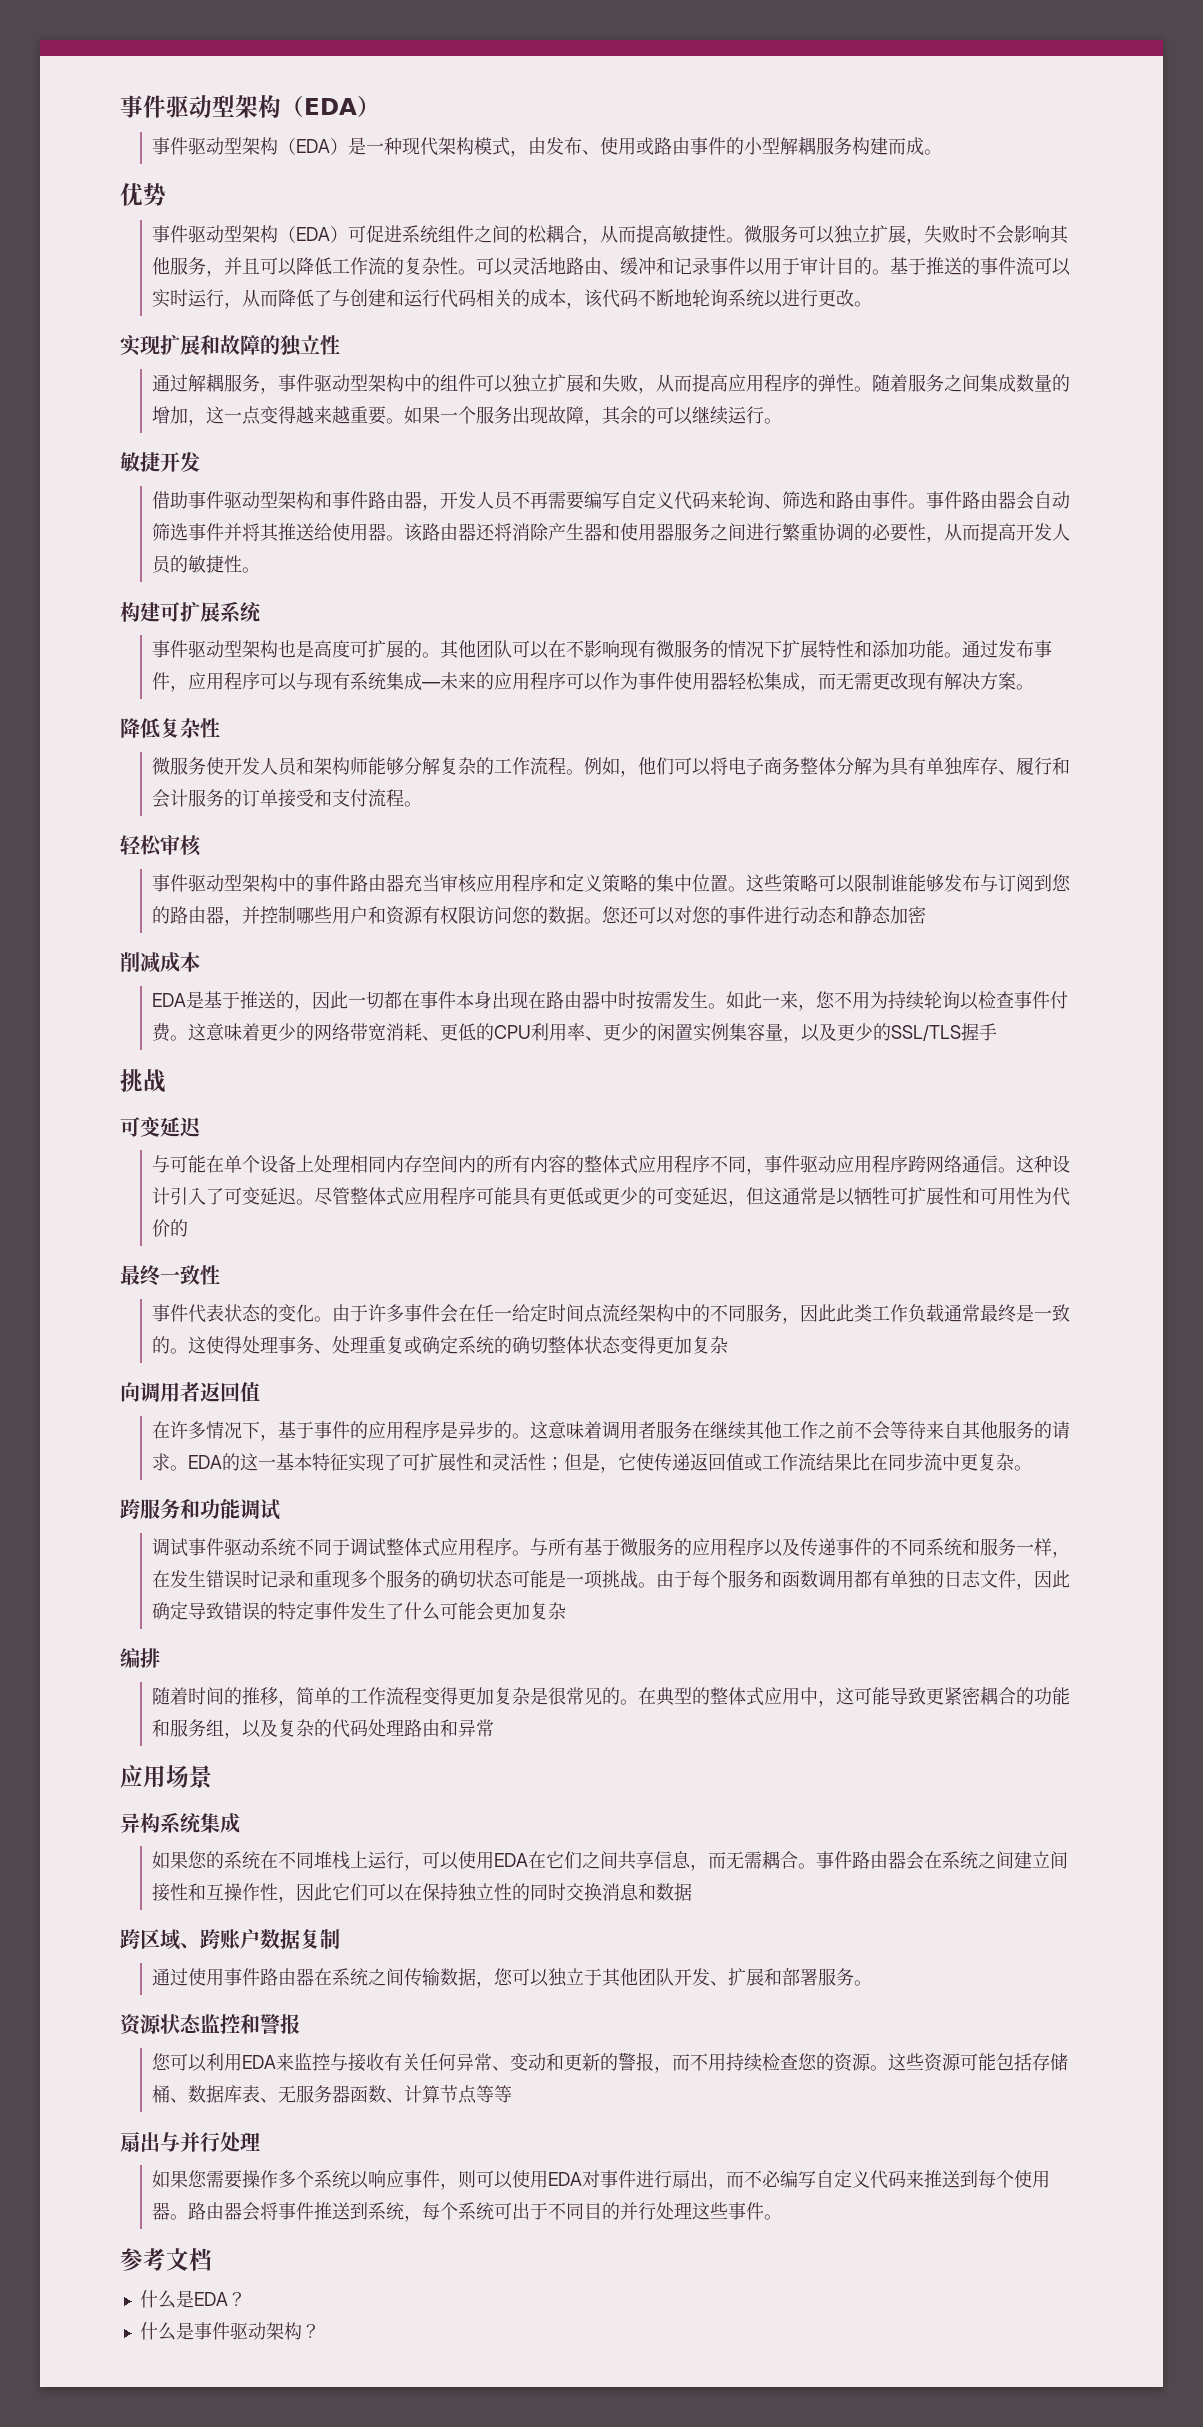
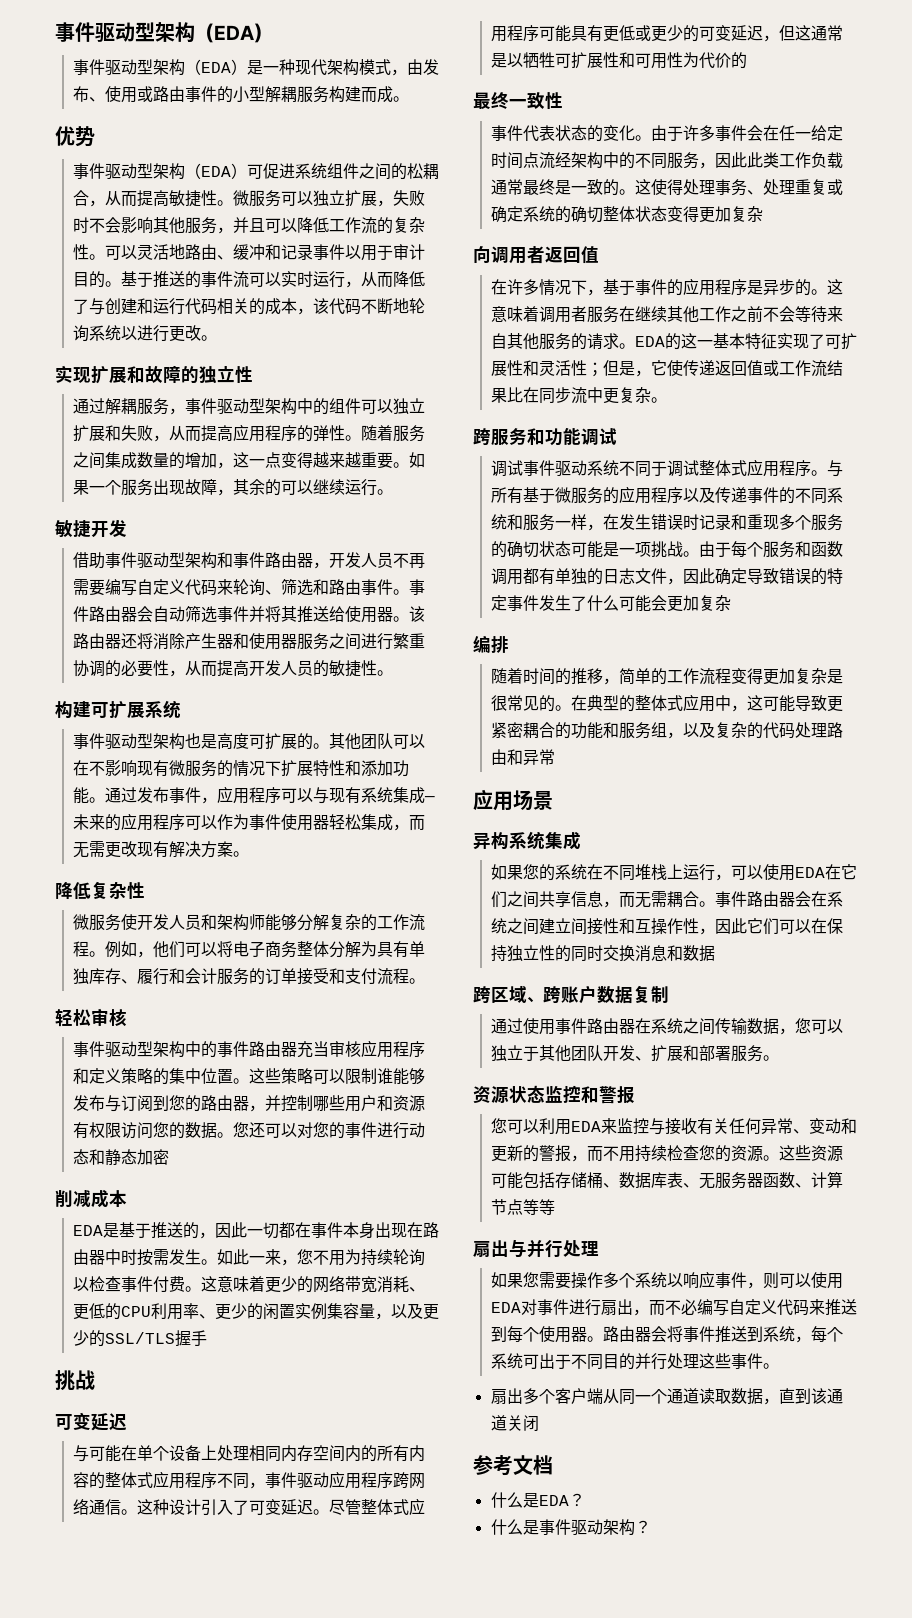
+ 扇出多个客户端从同一个通道读取数据，直到该通道关闭

